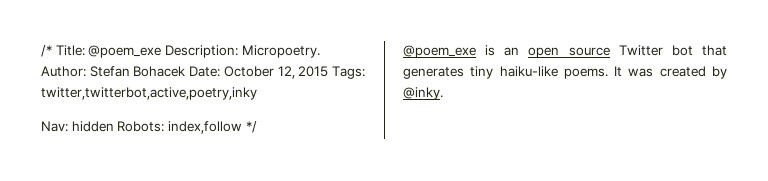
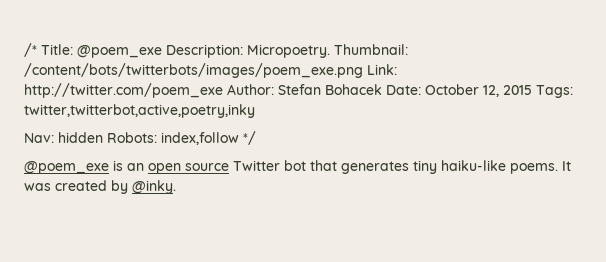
- Author: Stefan Bohacek Date: October 12, 2015 Tags: twitter,twitterbot,active,poetry,inky
+ Thumbnail: /content/bots/twitterbots/images/poem_exe.png Link: http://twitter.com/poem_exe Author: Stefan Bohacek Date: October 12, 2015 Tags: twitter,twitterbot,active,poetry,inky

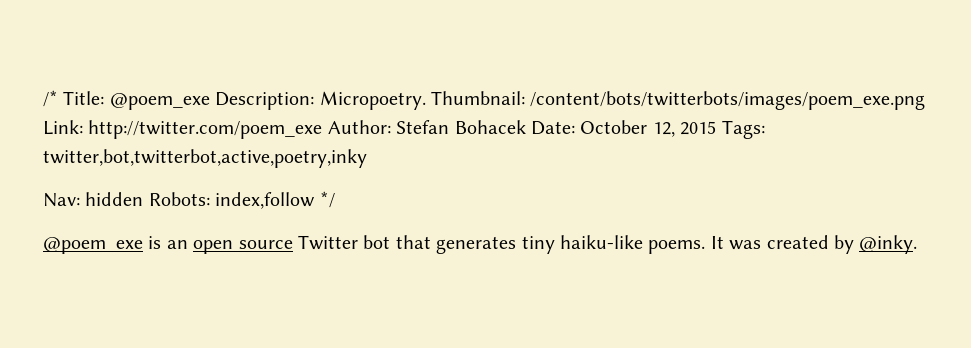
- Thumbnail: /content/bots/twitterbots/images/poem_exe.png Link: http://twitter.com/poem_exe Author: Stefan Bohacek Date: October 12, 2015 Tags: twitter,twitterbot,active,poetry,inky
+ Thumbnail: /content/bots/twitterbots/images/poem_exe.png Link: http://twitter.com/poem_exe Author: Stefan Bohacek Date: October 12, 2015 Tags: twitter,bot,twitterbot,active,poetry,inky

